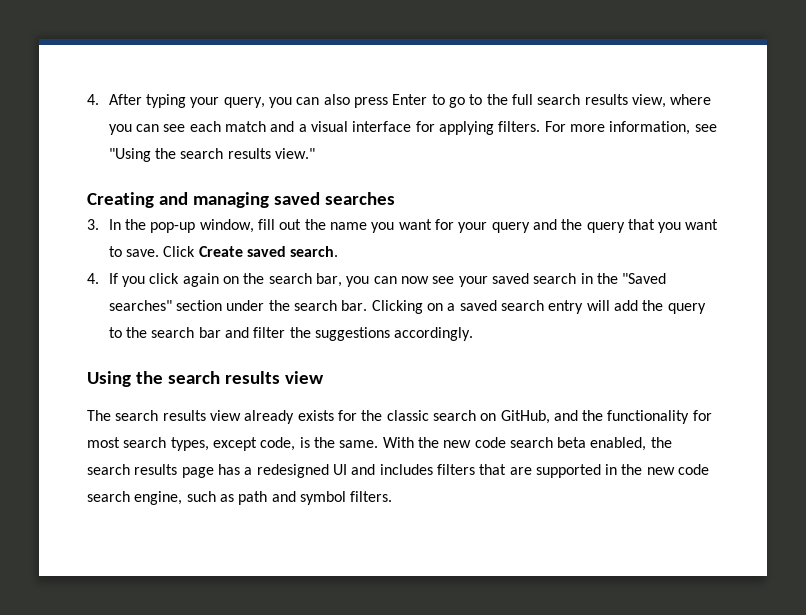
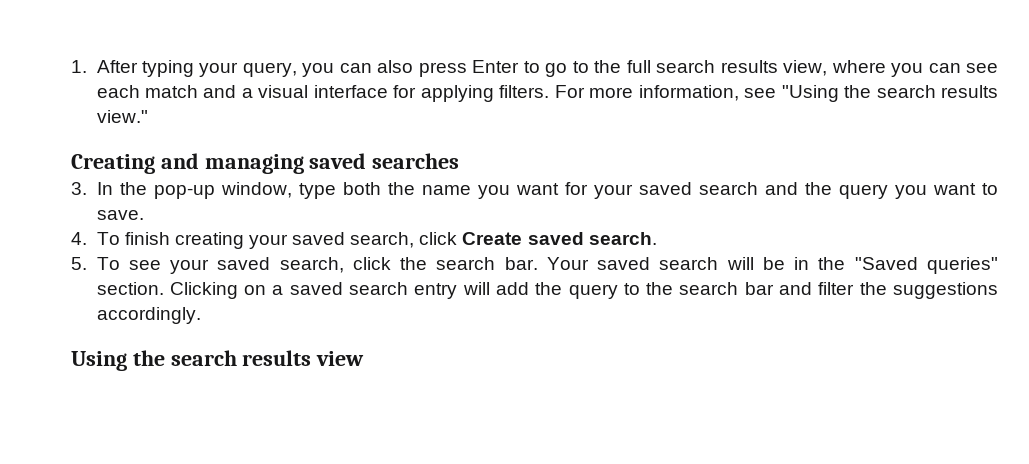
- 4. After typing your query, you can also press Enter to go to the full search results view, where you can see each match and a visual interface for applying filters.
+ 1. After typing your query, you can also press Enter to go to the full search results view, where you can see each match and a visual interface for applying filters.
- 3. In the pop-up window, fill out the name you want for your query and the query that you want to save. Click Create saved search.
- 4. If you click again on the search bar, you can now see your saved search in the "Saved searches" section under the search bar.
+ 3. In the pop-up window, type both the name you want for your saved search and the query you want to save.
+ 4. To finish creating your saved search, click Create saved search.
+ 5. To see your saved search, click the search bar. Your saved search will be in the "Saved queries" section.
- The search results view already exists for the classic search on GitHub, and the functionality for most search types, except code, is the same. With the new code search beta enabled, the search results page has a redesigned UI and includes filters that are supported in the new code search engine, such as path and symbol filters.

